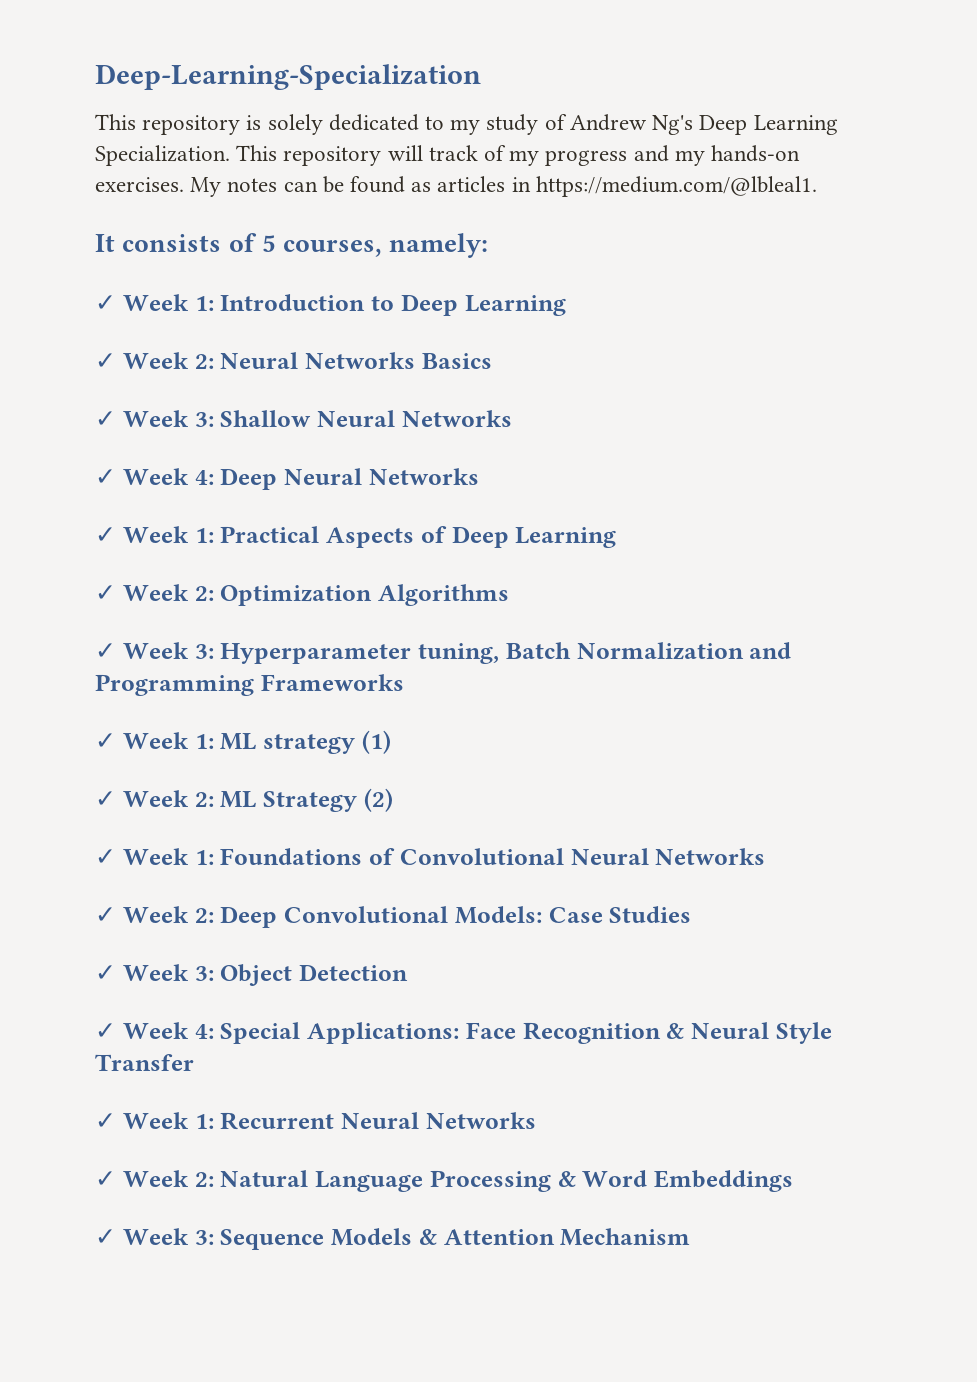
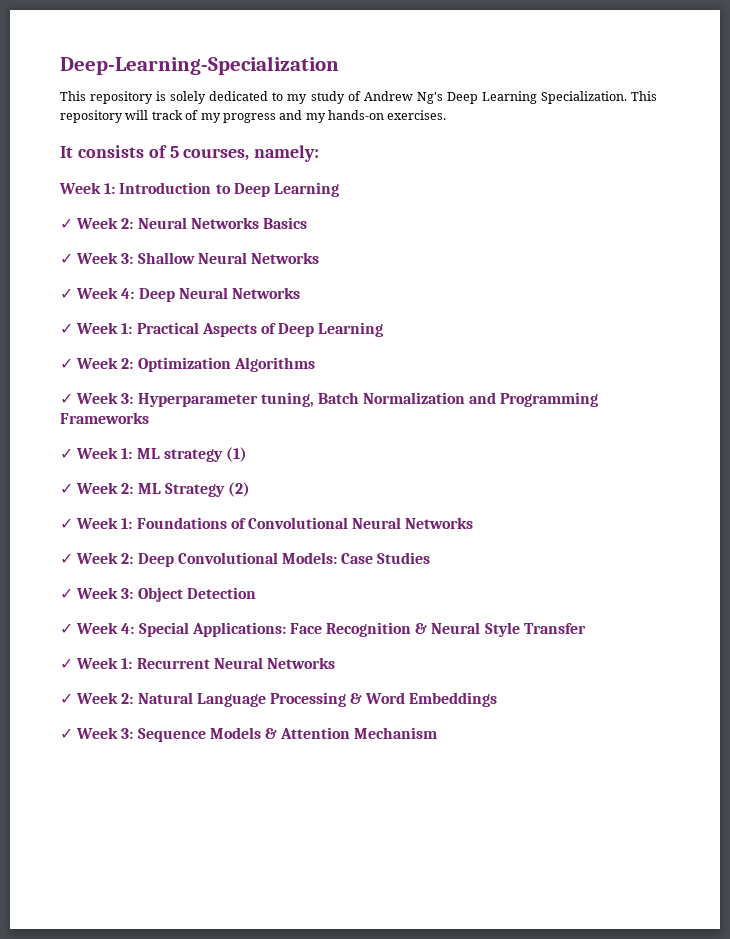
- My notes can be found as articles in https://medium.com/@lbleal1.
- ✓ Week 1: Introduction to Deep Learning
+ Week 1: Introduction to Deep Learning

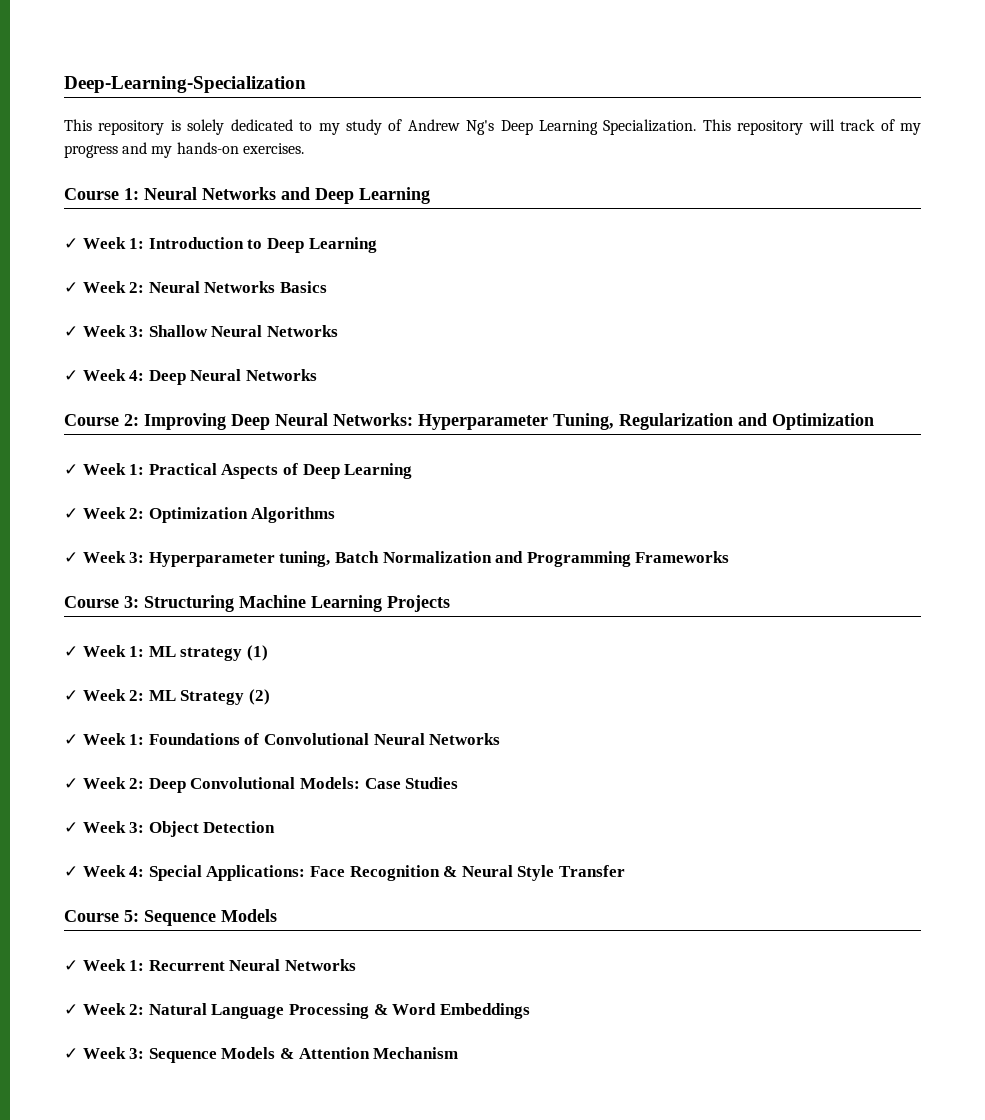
- It consists of 5 courses, namely:
- Week 1: Introduction to Deep Learning
+ Course 1: Neural Networks and Deep Learning
+ ✓ Week 1: Introduction to Deep Learning
+ Course 2: Improving Deep Neural Networks: Hyperparameter Tuning, Regularization and Optimization
+ Course 3: Structuring Machine Learning Projects
+ Course 5: Sequence Models

